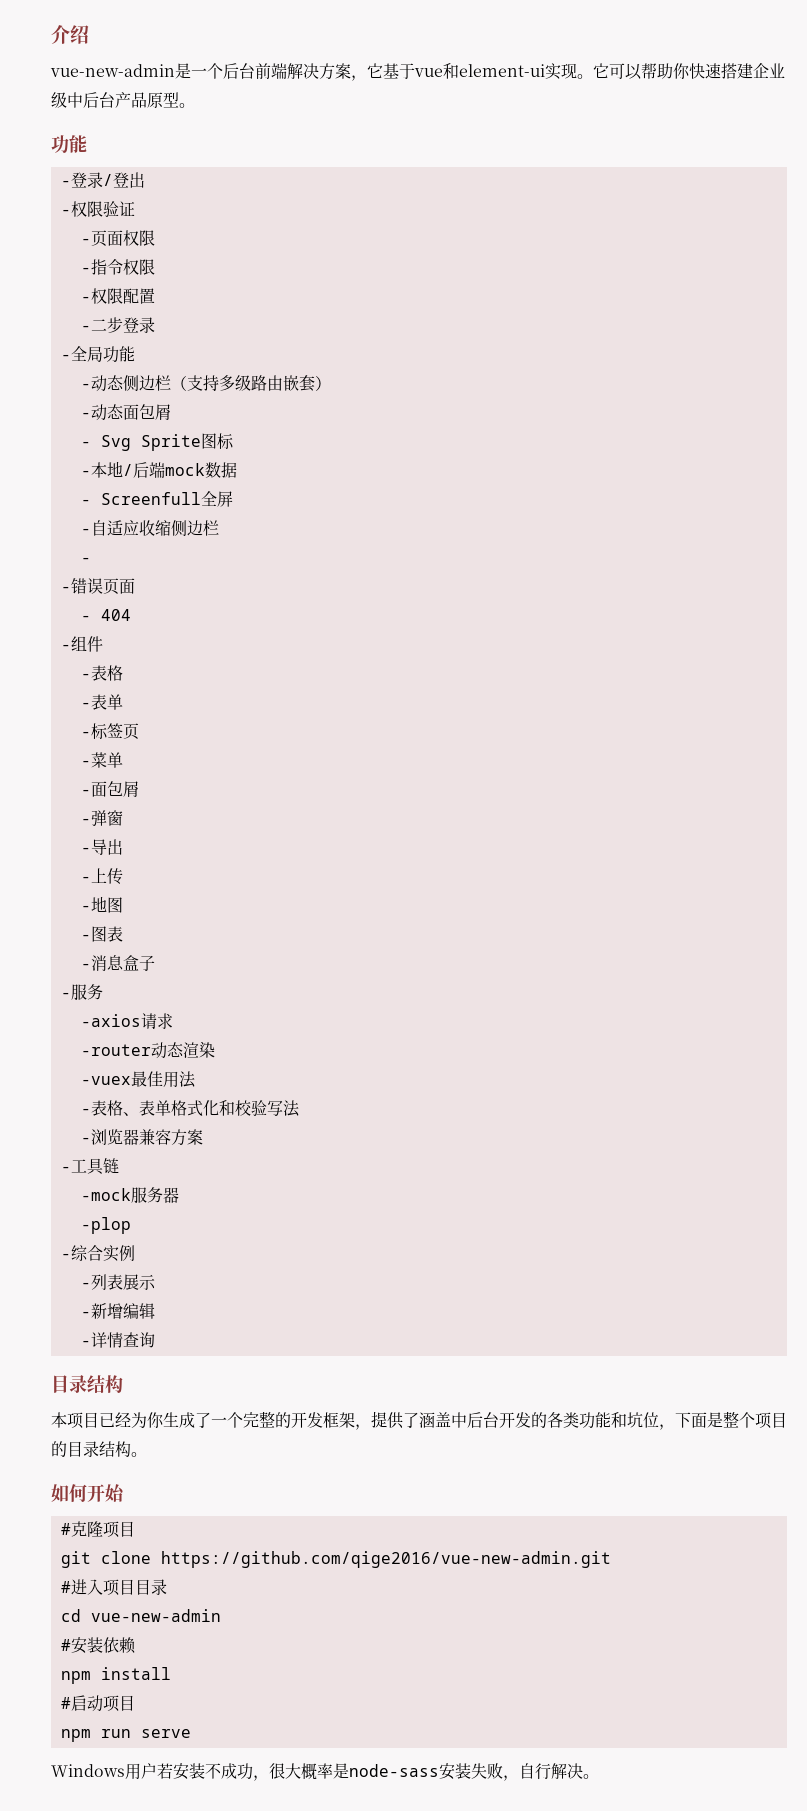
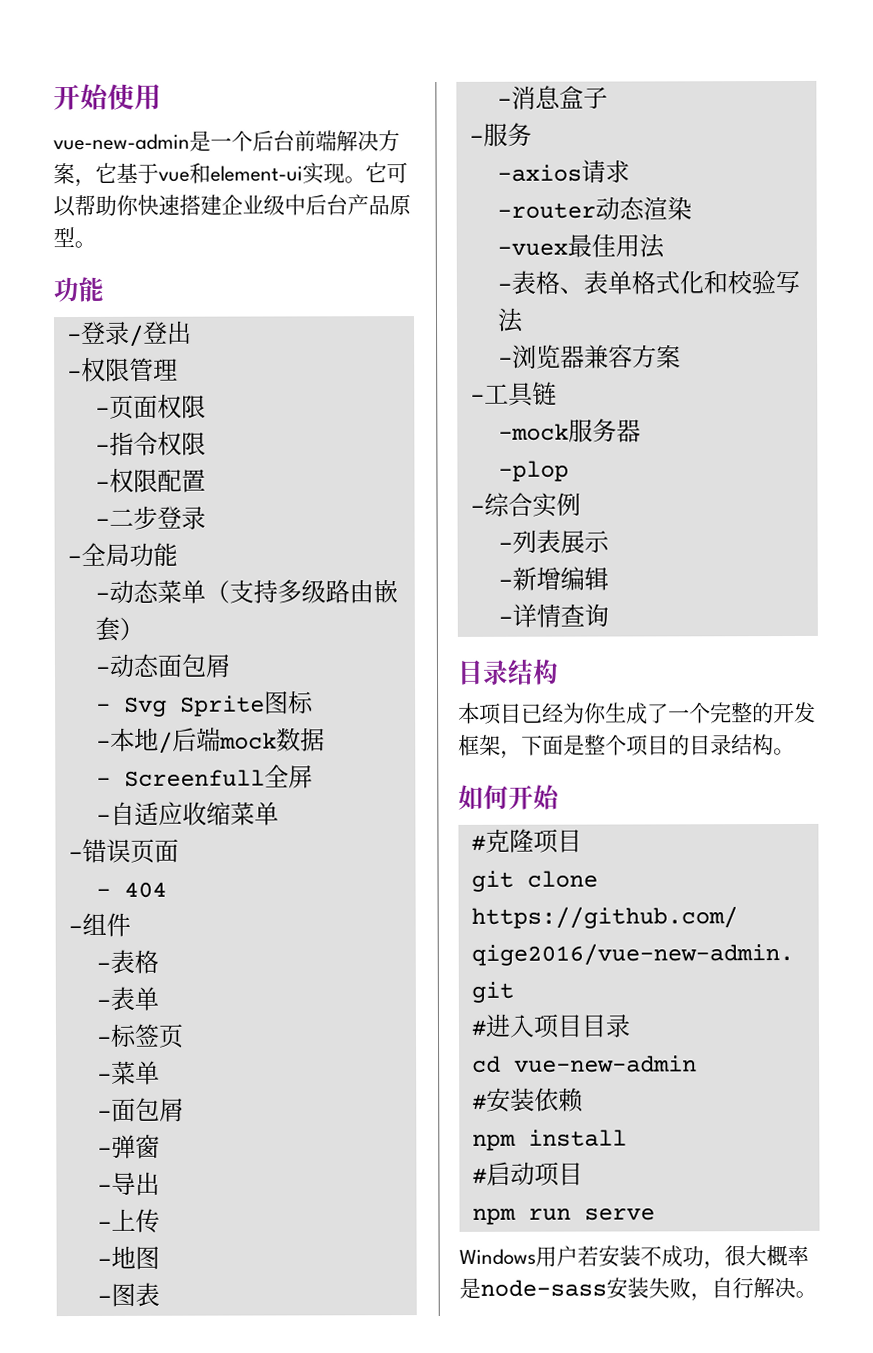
- 介绍
+ 开始使用
- -权限验证
+ -权限管理
- -动态侧边栏（支持多级路由嵌套）
+ -动态菜单（支持多级路由嵌套）
- -自适应收缩侧边栏
- -
+ -自适应收缩菜单
- 本项目已经为你生成了一个完整的开发框架，提供了涵盖中后台开发的各类功能和坑位，下面是整个项目的目录结构。
+ 本项目已经为你生成了一个完整的开发框架，下面是整个项目的目录结构。

